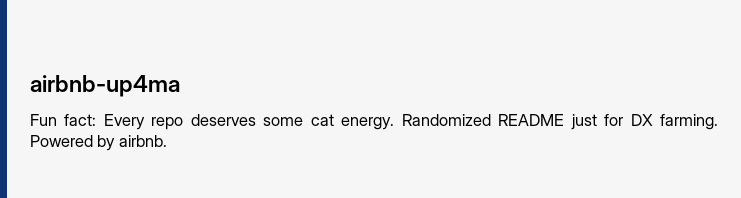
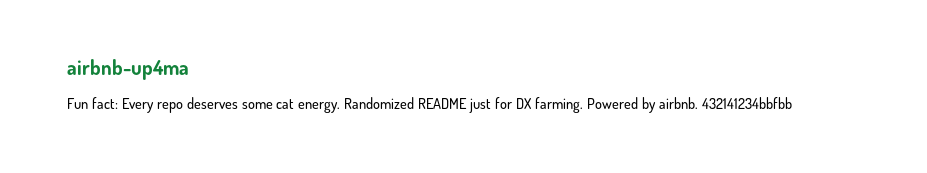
+ 432141234bbfbb

